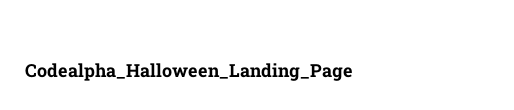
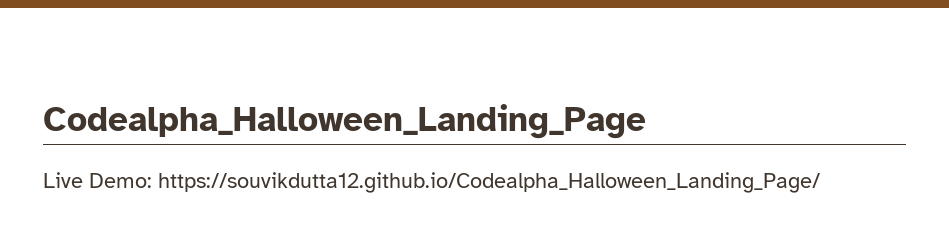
+ Live Demo: https://souvikdutta12.github.io/Codealpha_Halloween_Landing_Page/

